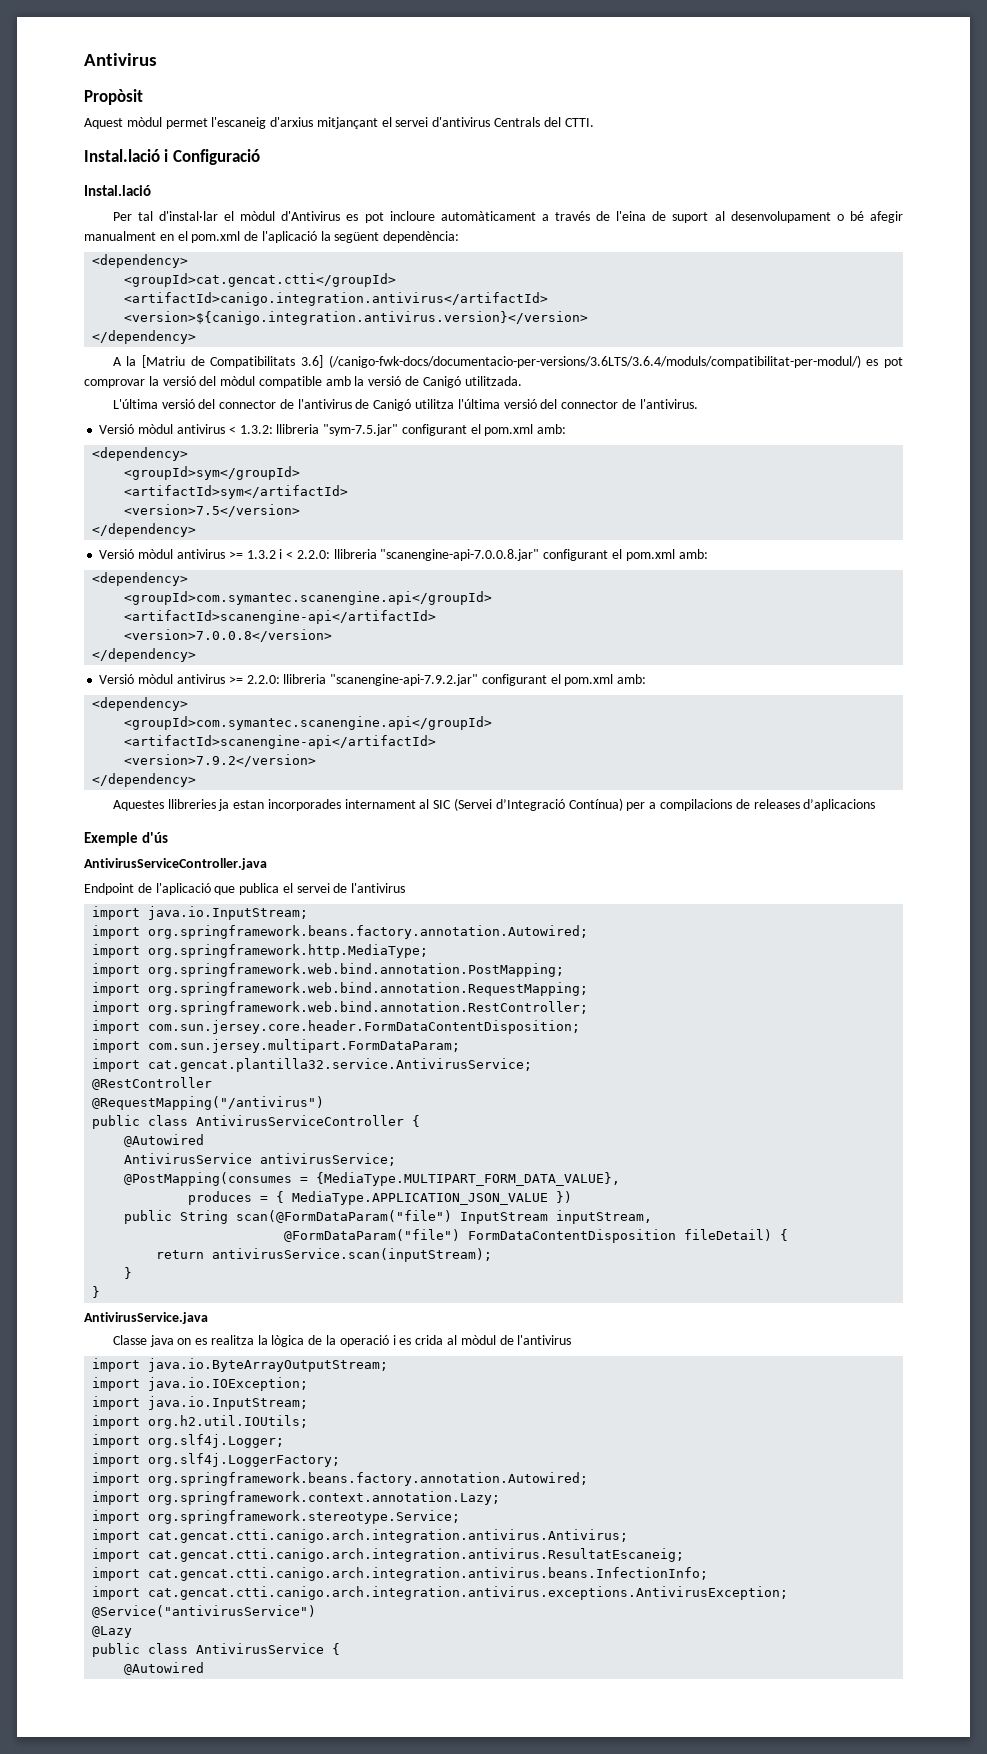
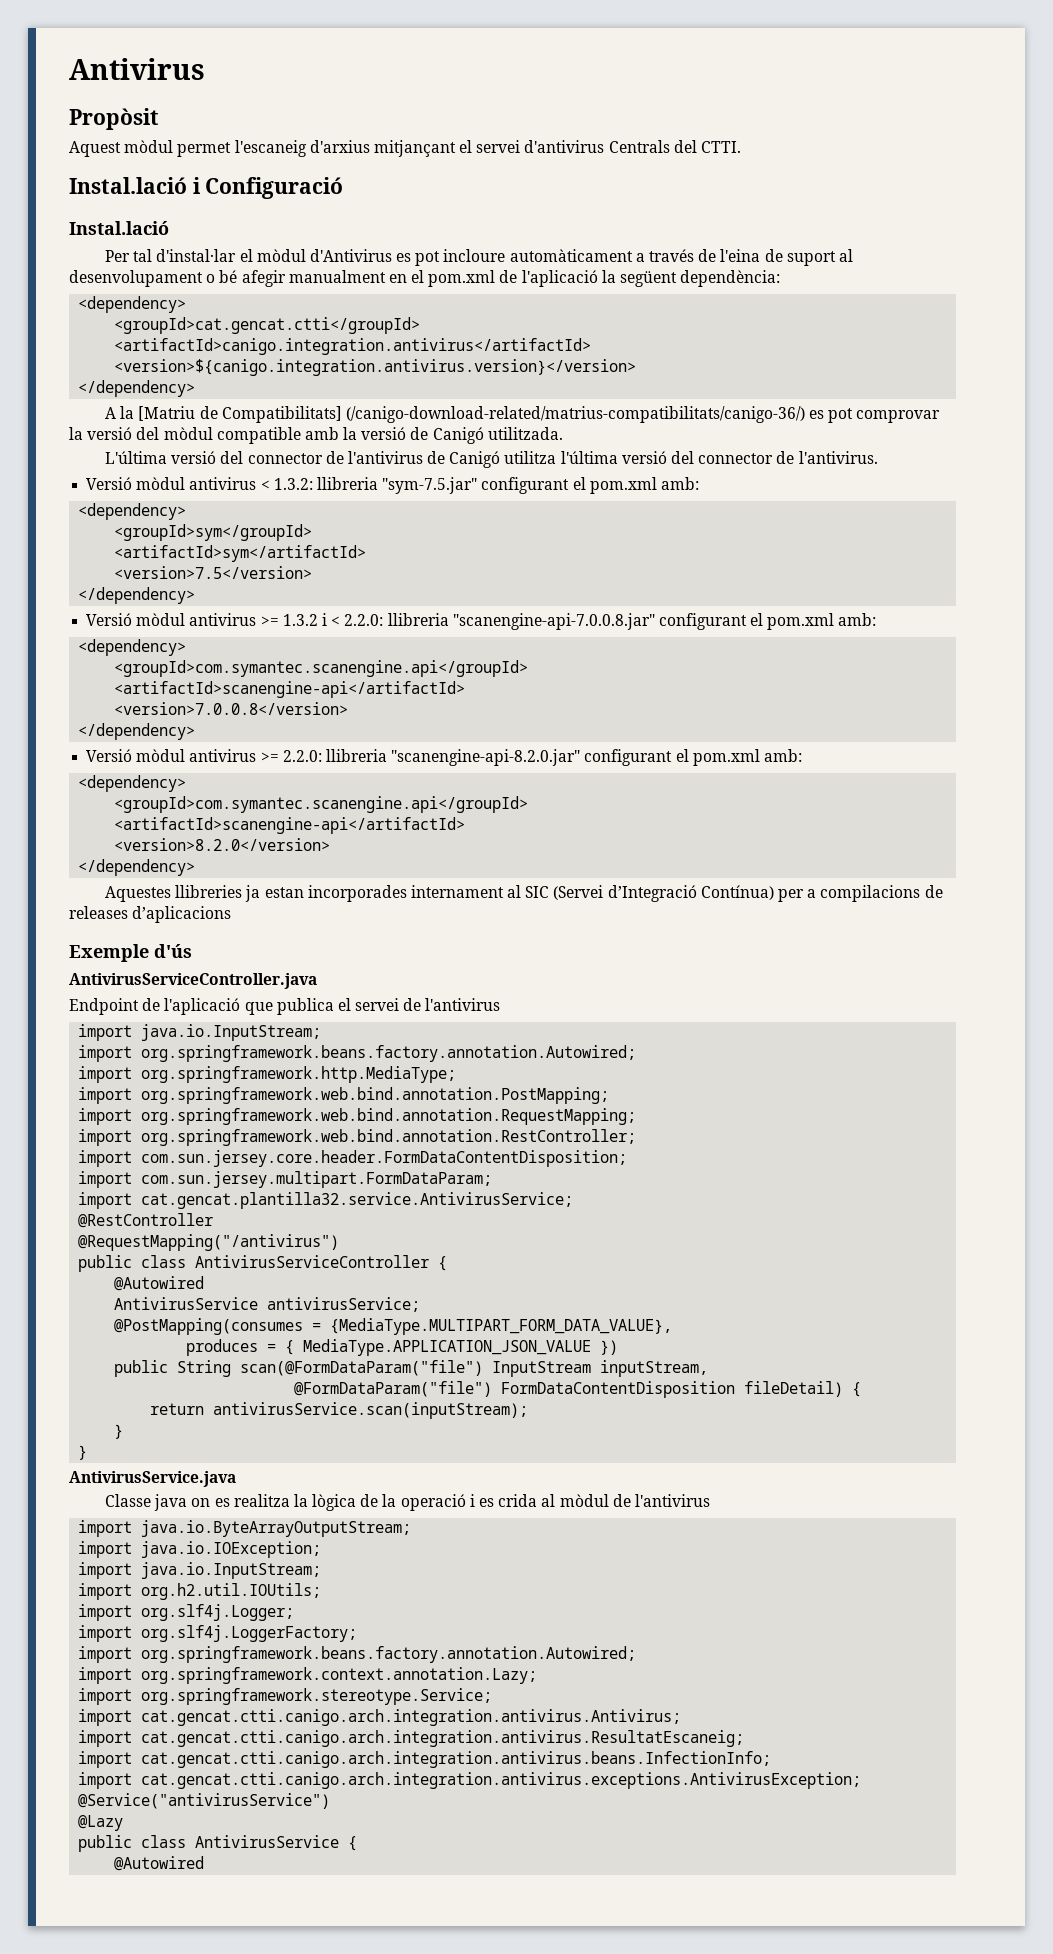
- A la [Matriu de Compatibilitats 3.6] (/canigo-fwk-docs/documentacio-per-versions/3.6LTS/3.6.4/moduls/compatibilitat-per-modul/) es pot comprovar la versió del mòdul compatible amb la versió de Canigó utilitzada.
+ A la [Matriu de Compatibilitats] (/canigo-download-related/matrius-compatibilitats/canigo-36/) es pot comprovar la versió del mòdul compatible amb la versió de Canigó utilitzada.
- Versió mòdul antivirus >= 2.2.0: llibreria "scanengine-api-7.9.2.jar" configurant el pom.xml amb:
+ Versió mòdul antivirus >= 2.2.0: llibreria "scanengine-api-8.2.0.jar" configurant el pom.xml amb:
  <dependency>
  <groupId>com.symantec.scanengine.api</groupId>
  <artifactId>scanengine-api</artifactId>
- <version>7.9.2</version>
+ <version>8.2.0</version>

